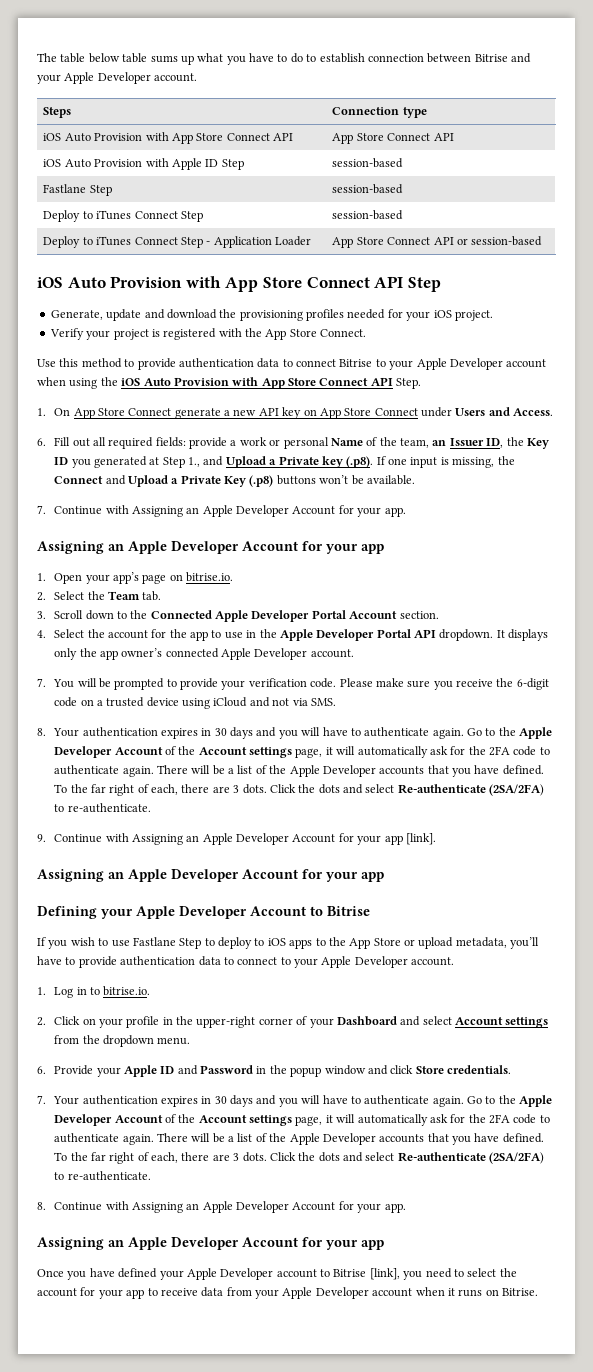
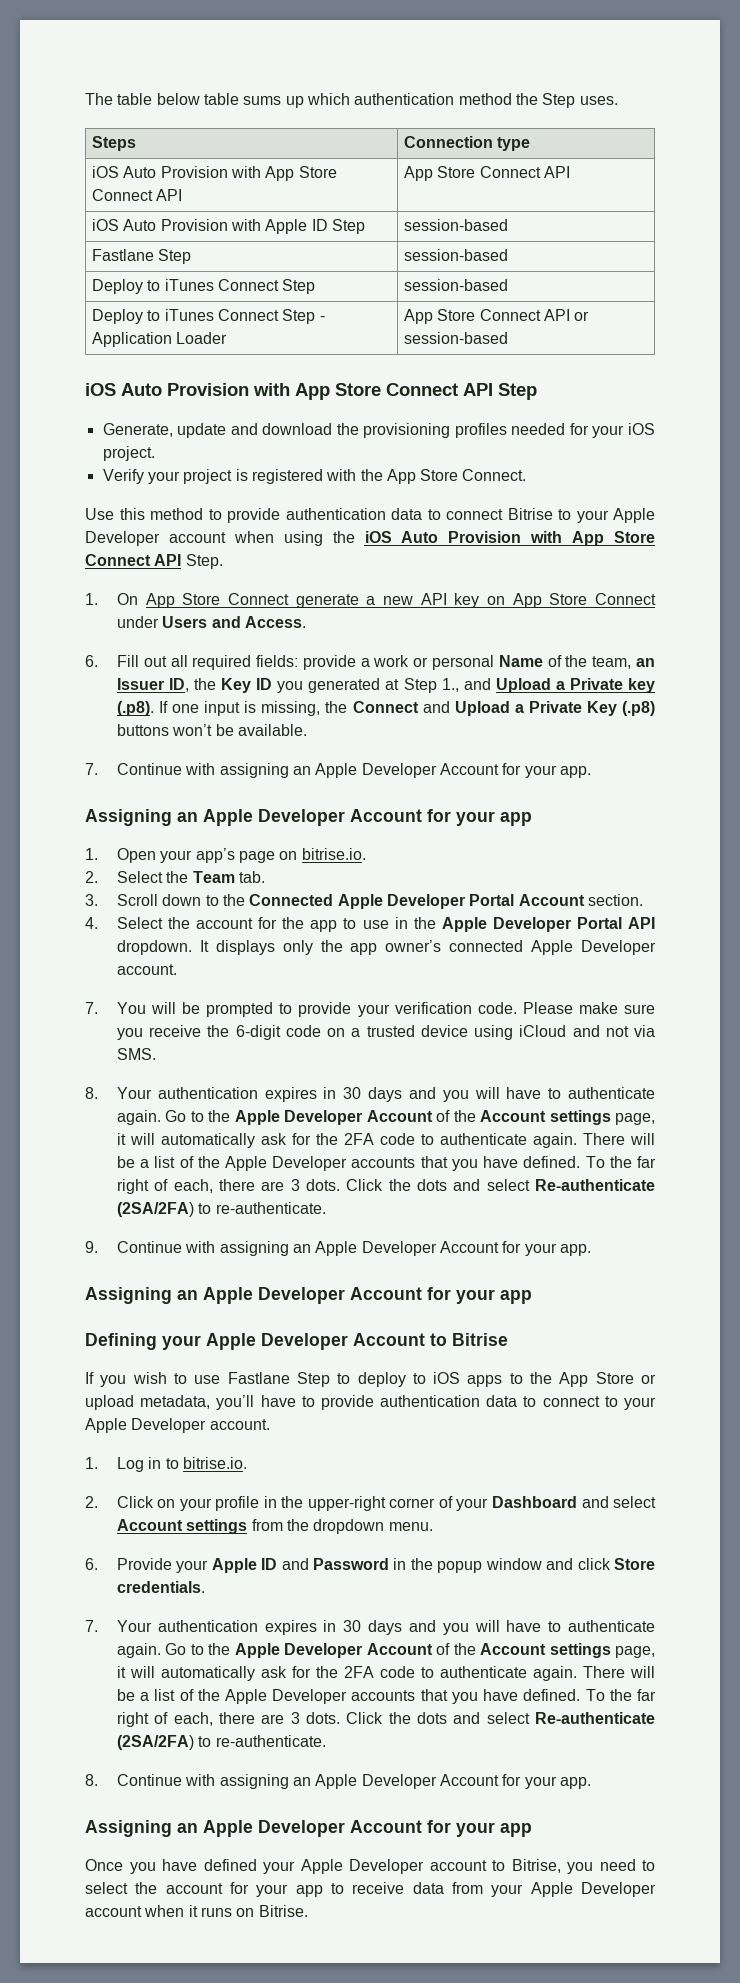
- The table below table sums up what you have to do to establish connection between Bitrise and your Apple Developer account.
+ The table below table sums up which authentication method the Step uses.
- 7. Continue with Assigning an Apple Developer Account for your app.
+ 7. Continue with assigning an Apple Developer Account for your app.
- 9. Continue with Assigning an Apple Developer Account for your app [link].
+ 9. Continue with assigning an Apple Developer Account for your app.
- 8. Continue with Assigning an Apple Developer Account for your app.
+ 8. Continue with assigning an Apple Developer Account for your app.
- Once you have defined your Apple Developer account to Bitrise [link], you need to select the account for your app to receive data from your Apple Developer account when it runs on Bitrise.
+ Once you have defined your Apple Developer account to Bitrise, you need to select the account for your app to receive data from your Apple Developer account when it runs on Bitrise.

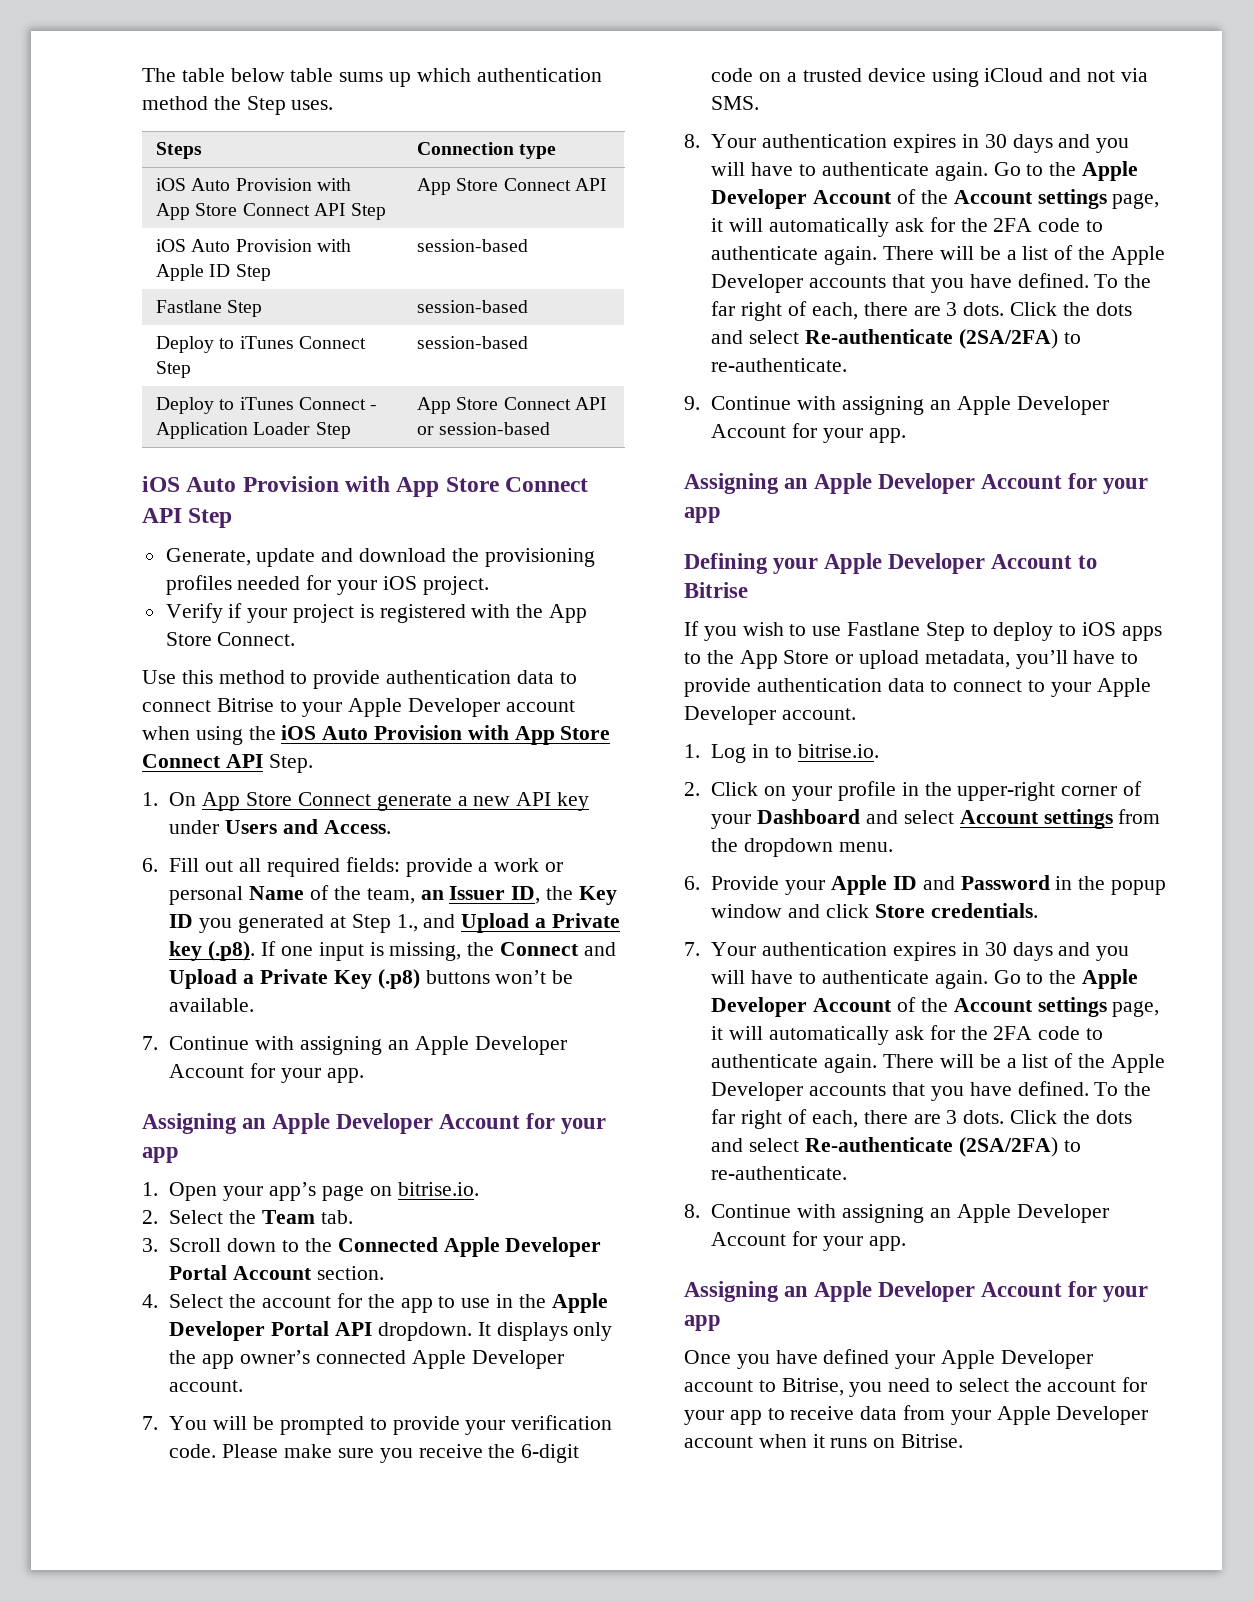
- iOS Auto Provision with App Store Connect API | App Store Connect API
+ iOS Auto Provision with App Store Connect API Step | App Store Connect API
- Deploy to iTunes Connect Step - Application Loader | App Store Connect API or session-based
+ Deploy to iTunes Connect - Application Loader Step | App Store Connect API or session-based
- Verify your project is registered with the App Store Connect.
+ Verify if your project is registered with the App Store Connect.
- 1. On App Store Connect generate a new API key on App Store Connect under Users and Access.
+ 1. On App Store Connect generate a new API key under Users and Access.

